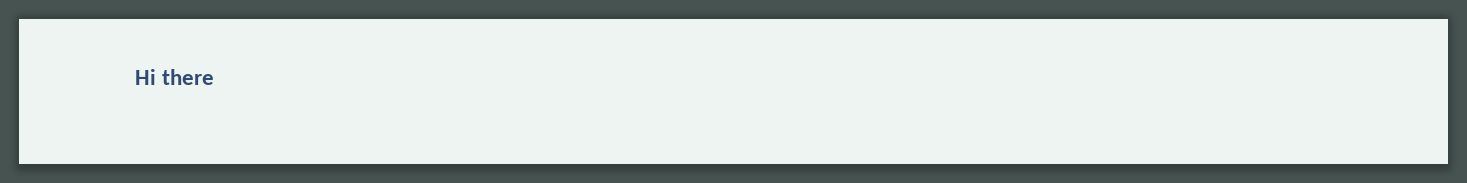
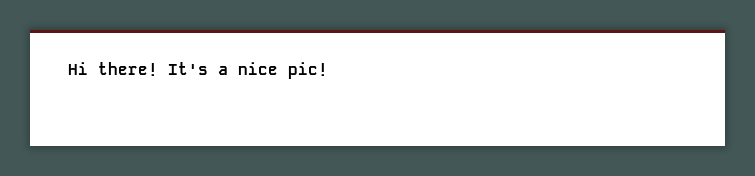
- Hi there
+ Hi there! It's a nice pic!

